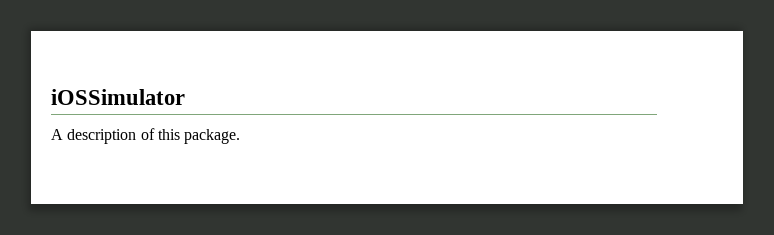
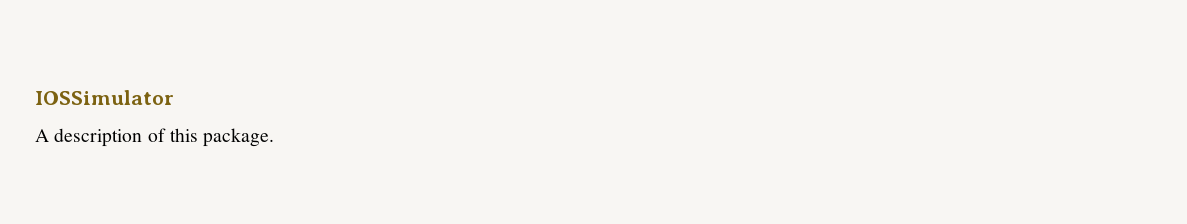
- iOSSimulator
+ IOSSimulator

